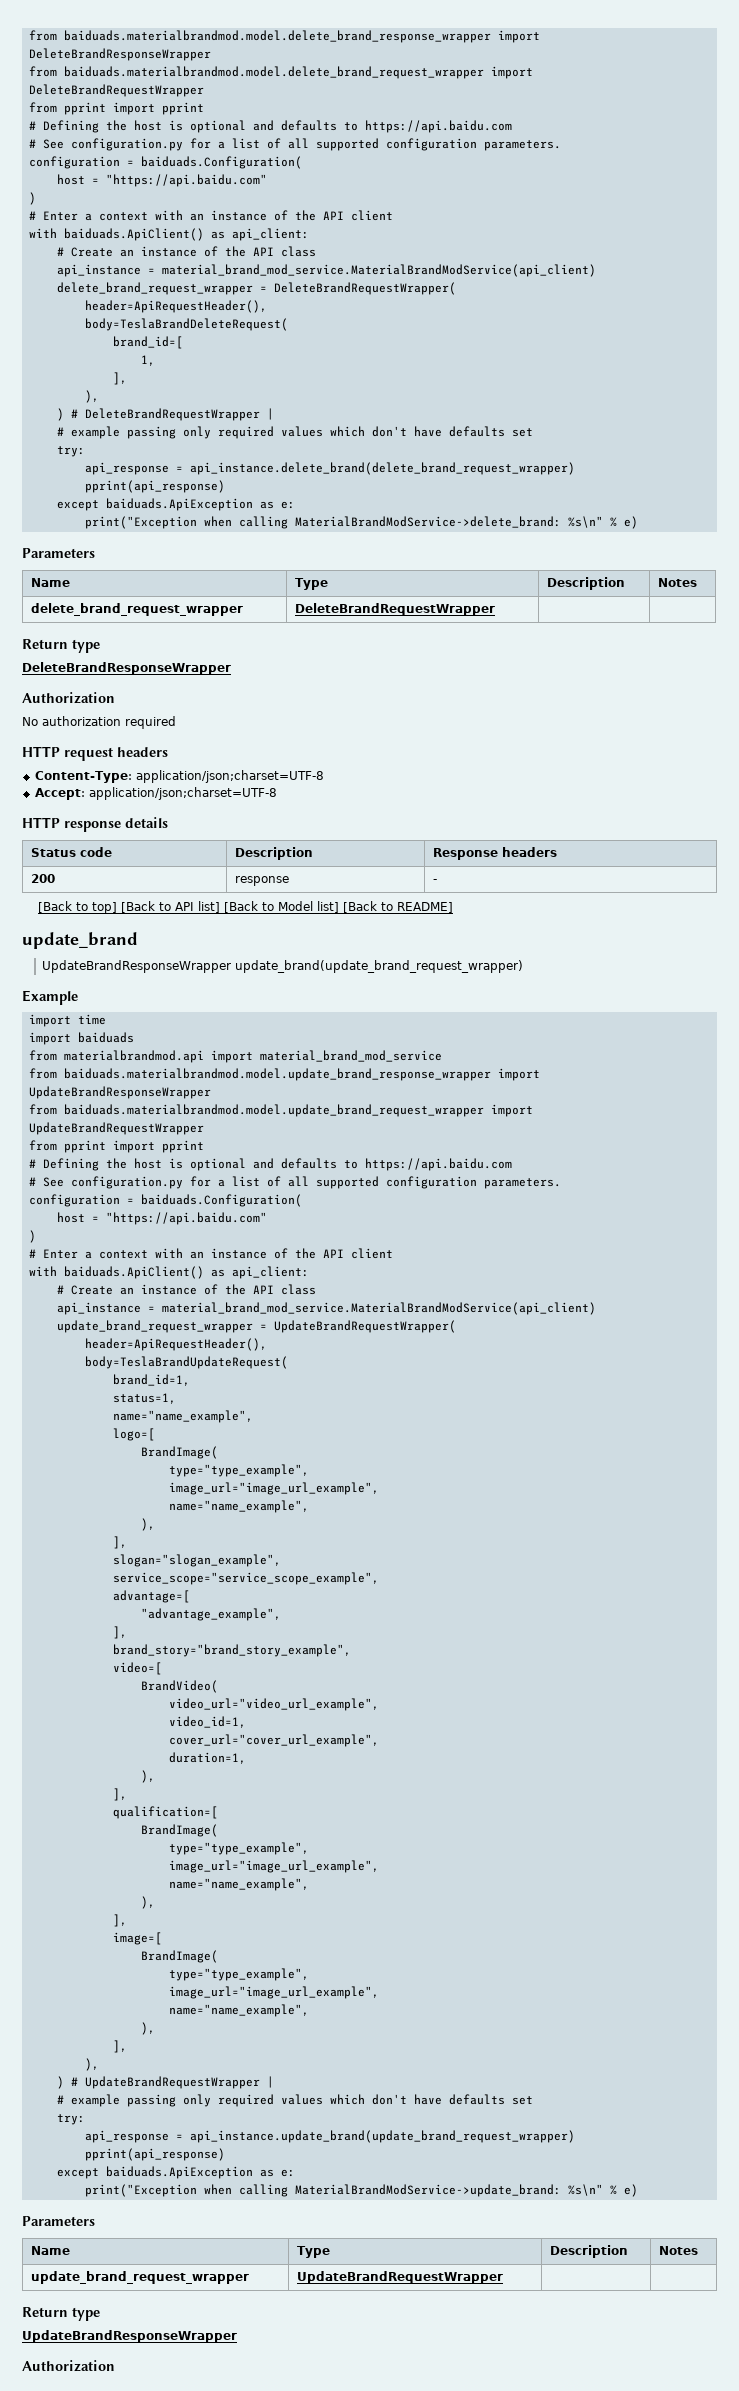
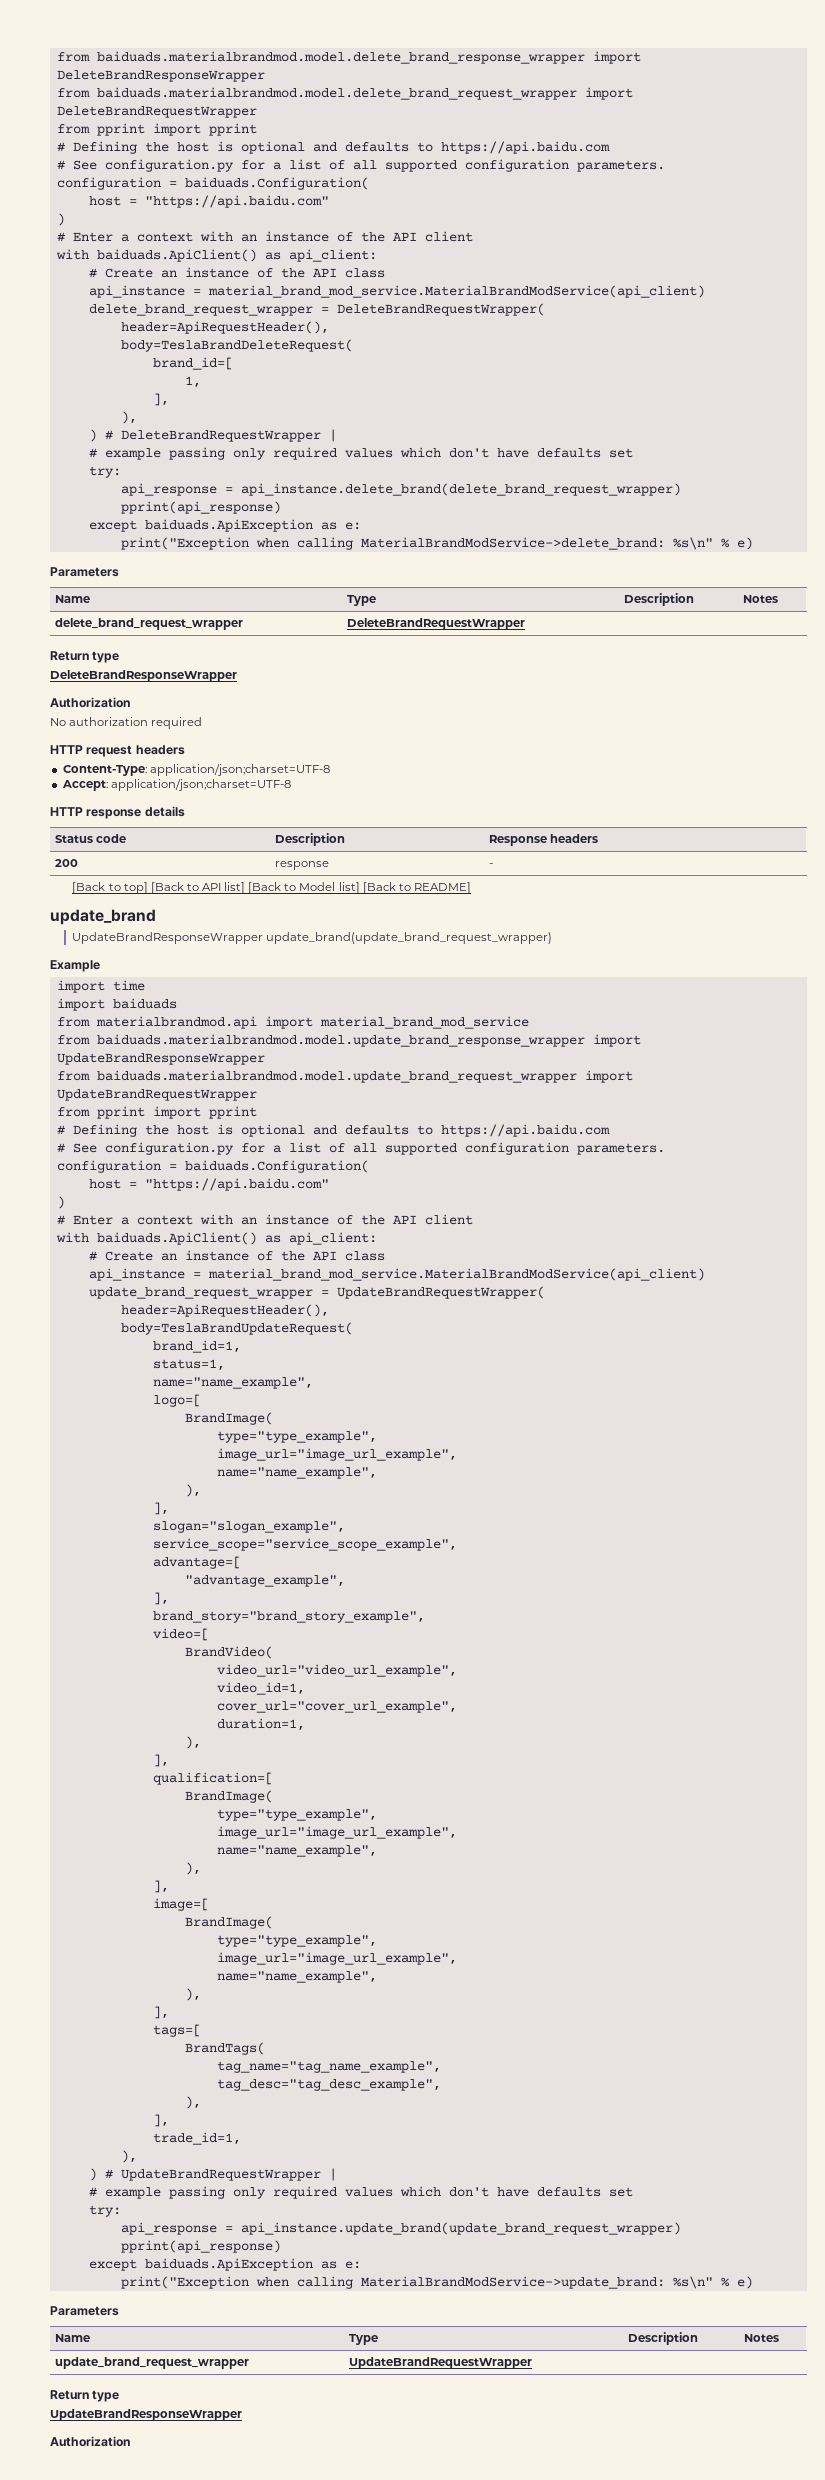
+ tags=[
+ BrandTags(
+ tag_name="tag_name_example",
+ tag_desc="tag_desc_example",
+ ),
+ ],
+ trade_id=1,

